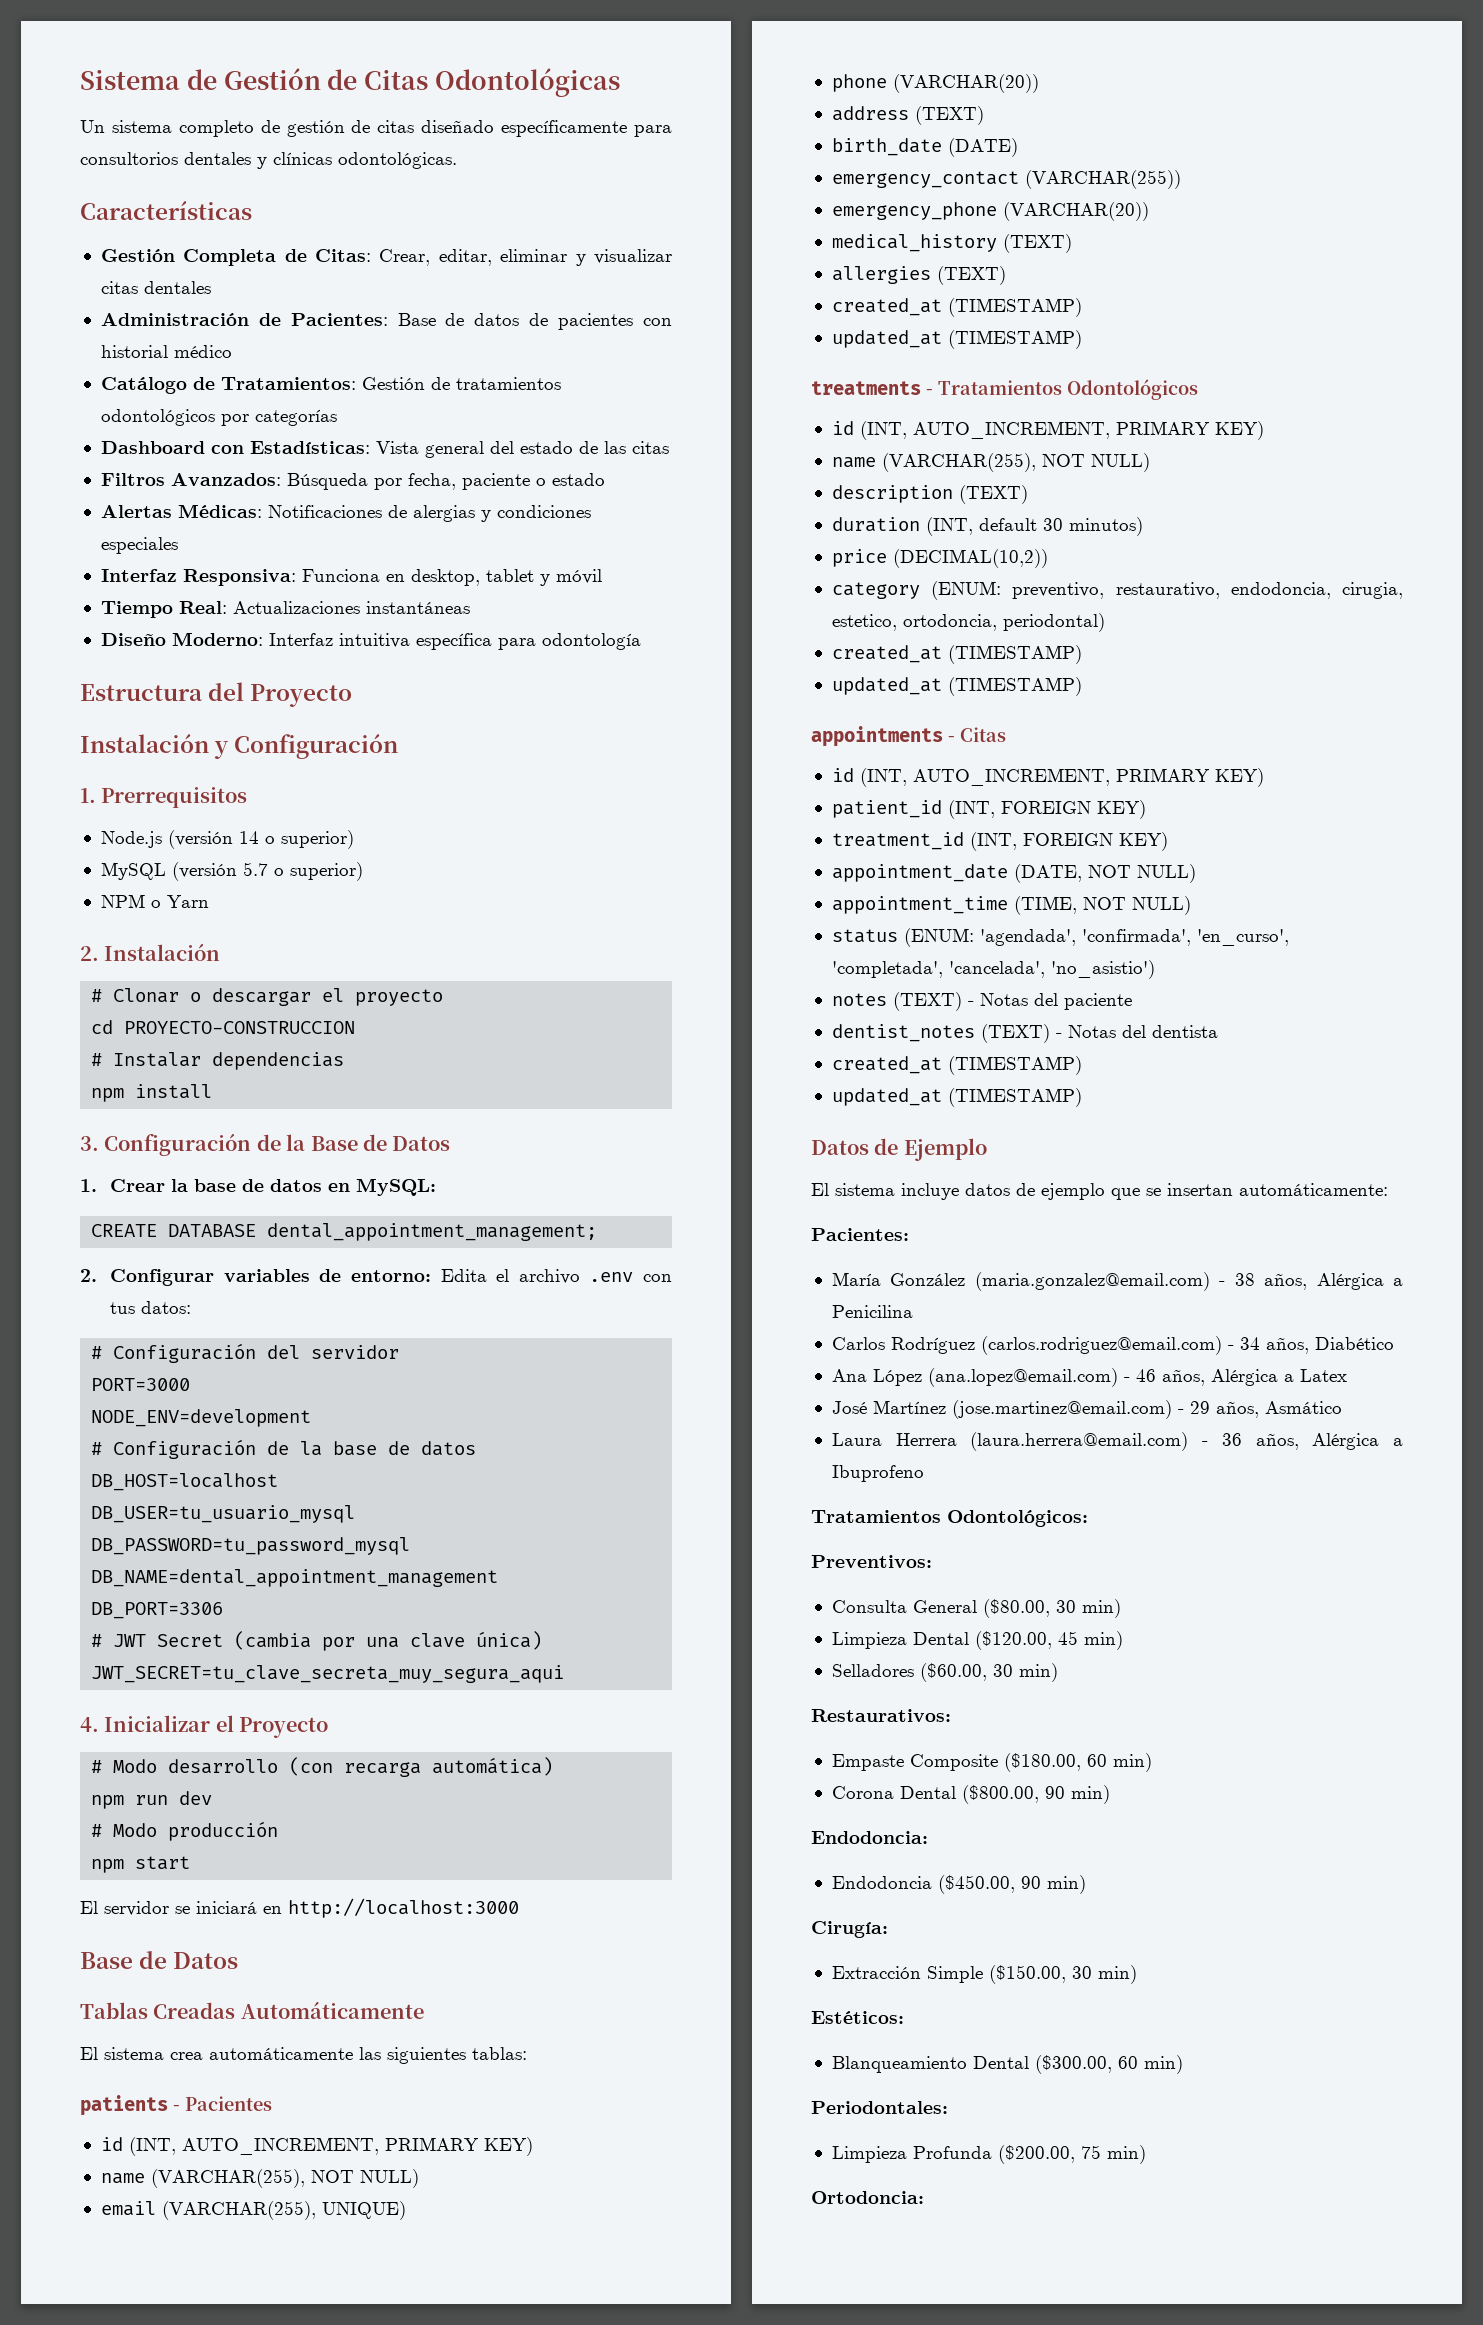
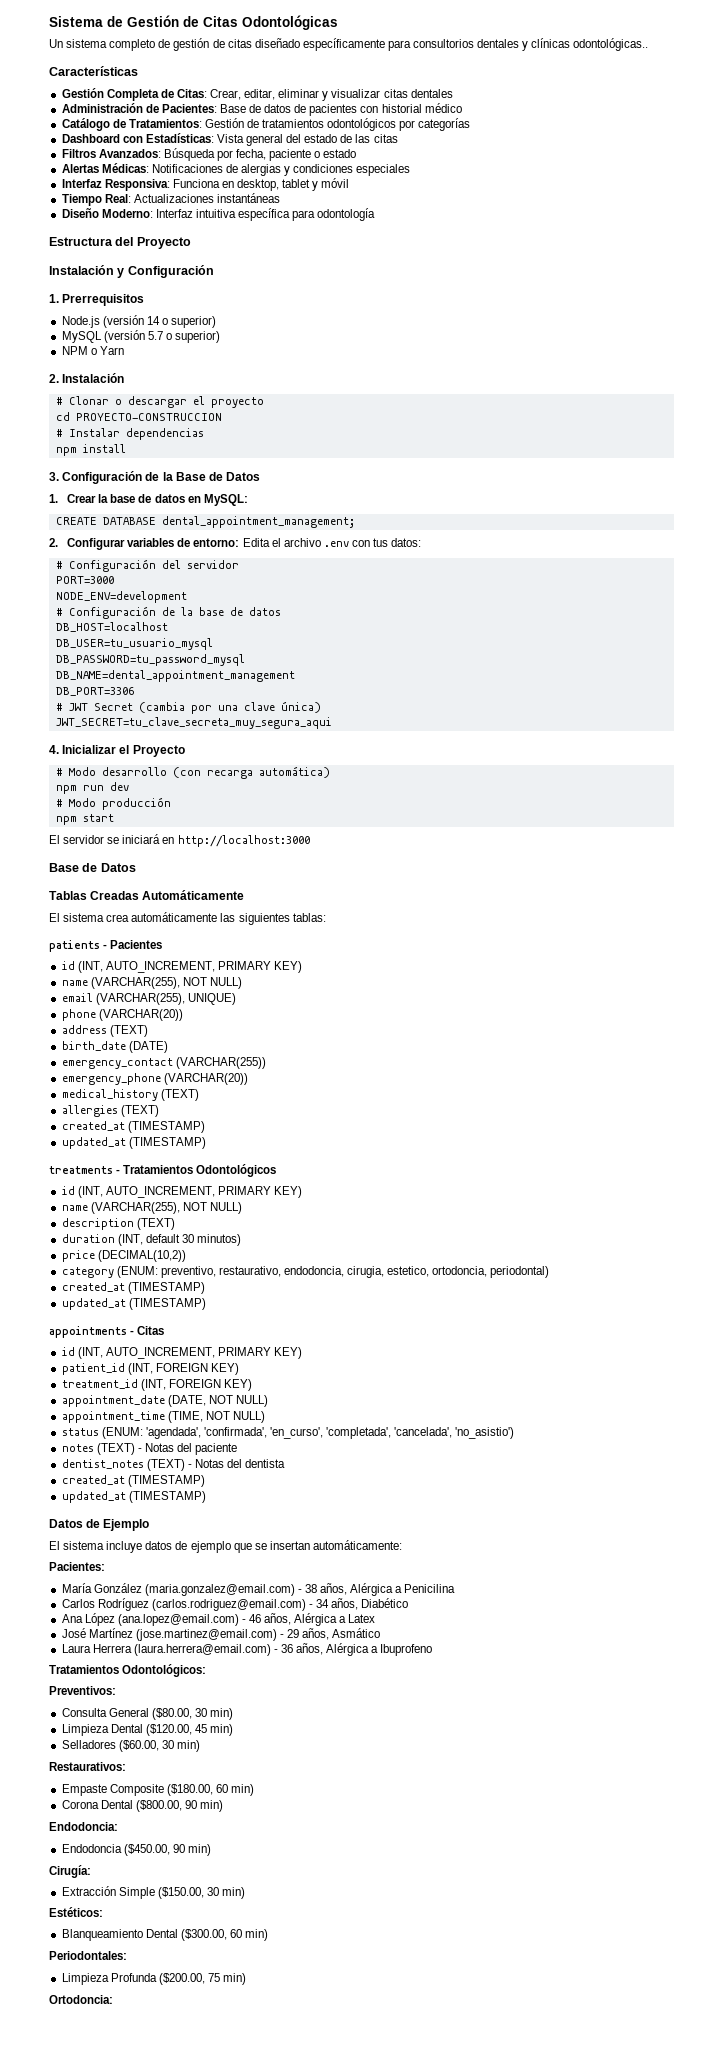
- Un sistema completo de gestión de citas diseñado específicamente para consultorios dentales y clínicas odontológicas.
+ Un sistema completo de gestión de citas diseñado específicamente para consultorios dentales y clínicas odontológicas..

